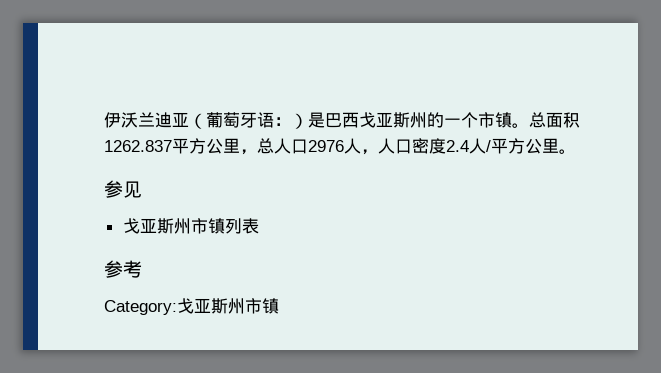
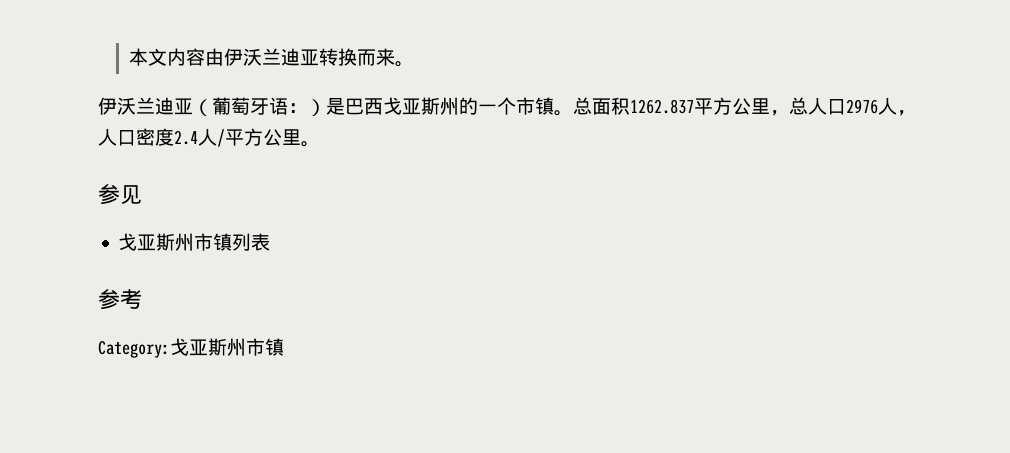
+ 本文内容由伊沃兰迪亚转换而来。

